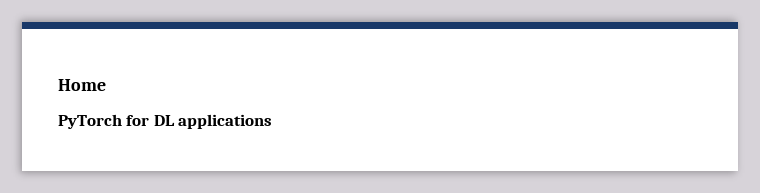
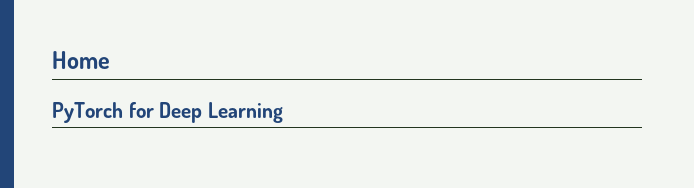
- PyTorch for DL applications
+ PyTorch for Deep Learning

